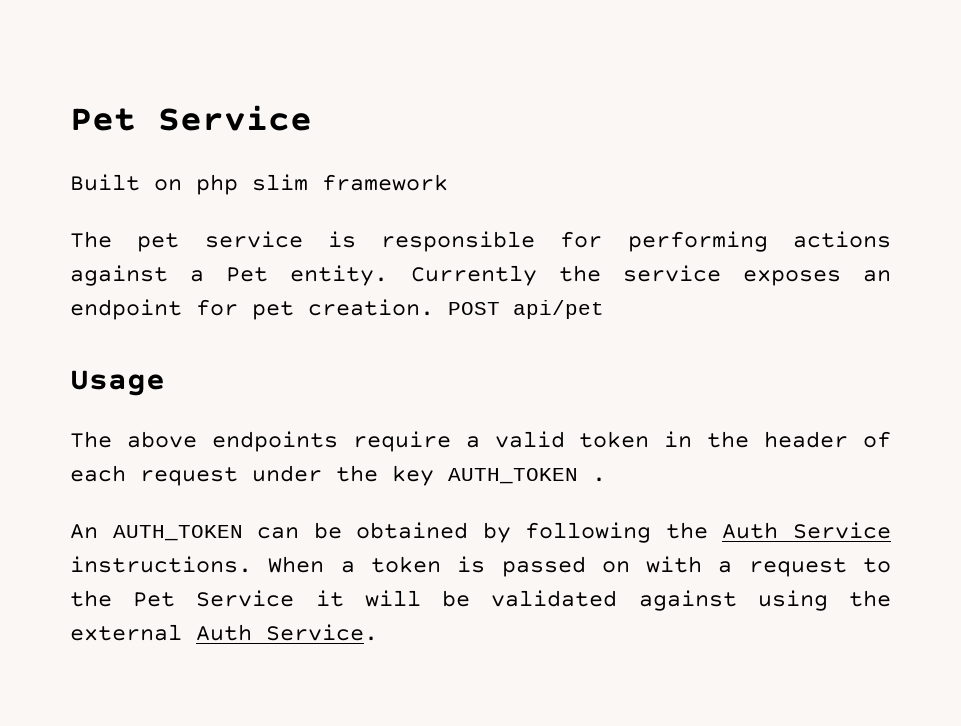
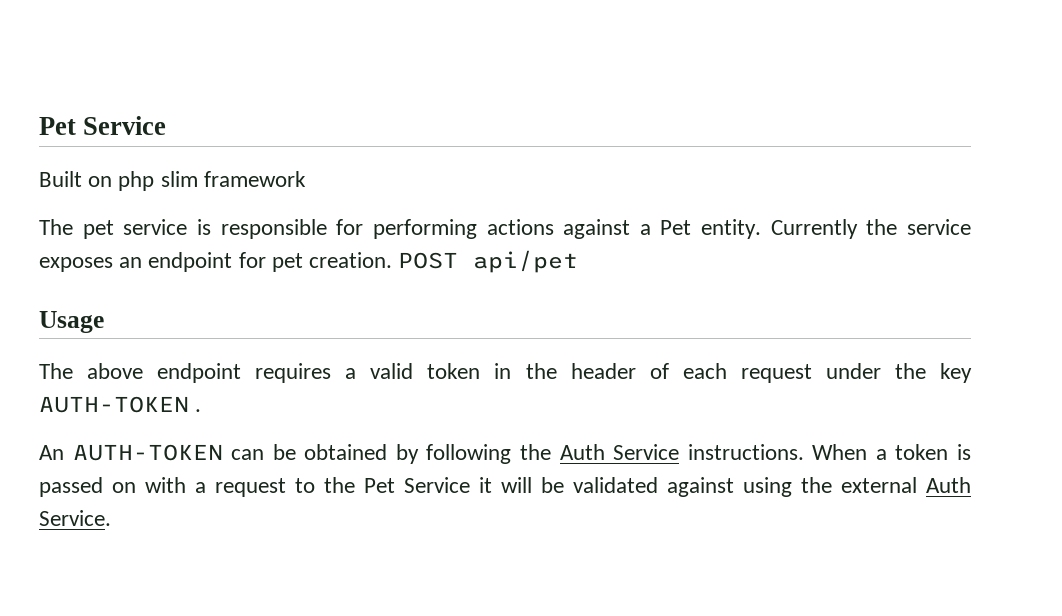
- The above endpoints require a valid token in the header of each request under the key AUTH_TOKEN .
+ The above endpoint requires a valid token in the header of each request under the key AUTH-TOKEN .
- An AUTH_TOKEN can be obtained by following the Auth Service instructions.
+ An AUTH-TOKEN can be obtained by following the Auth Service instructions.

